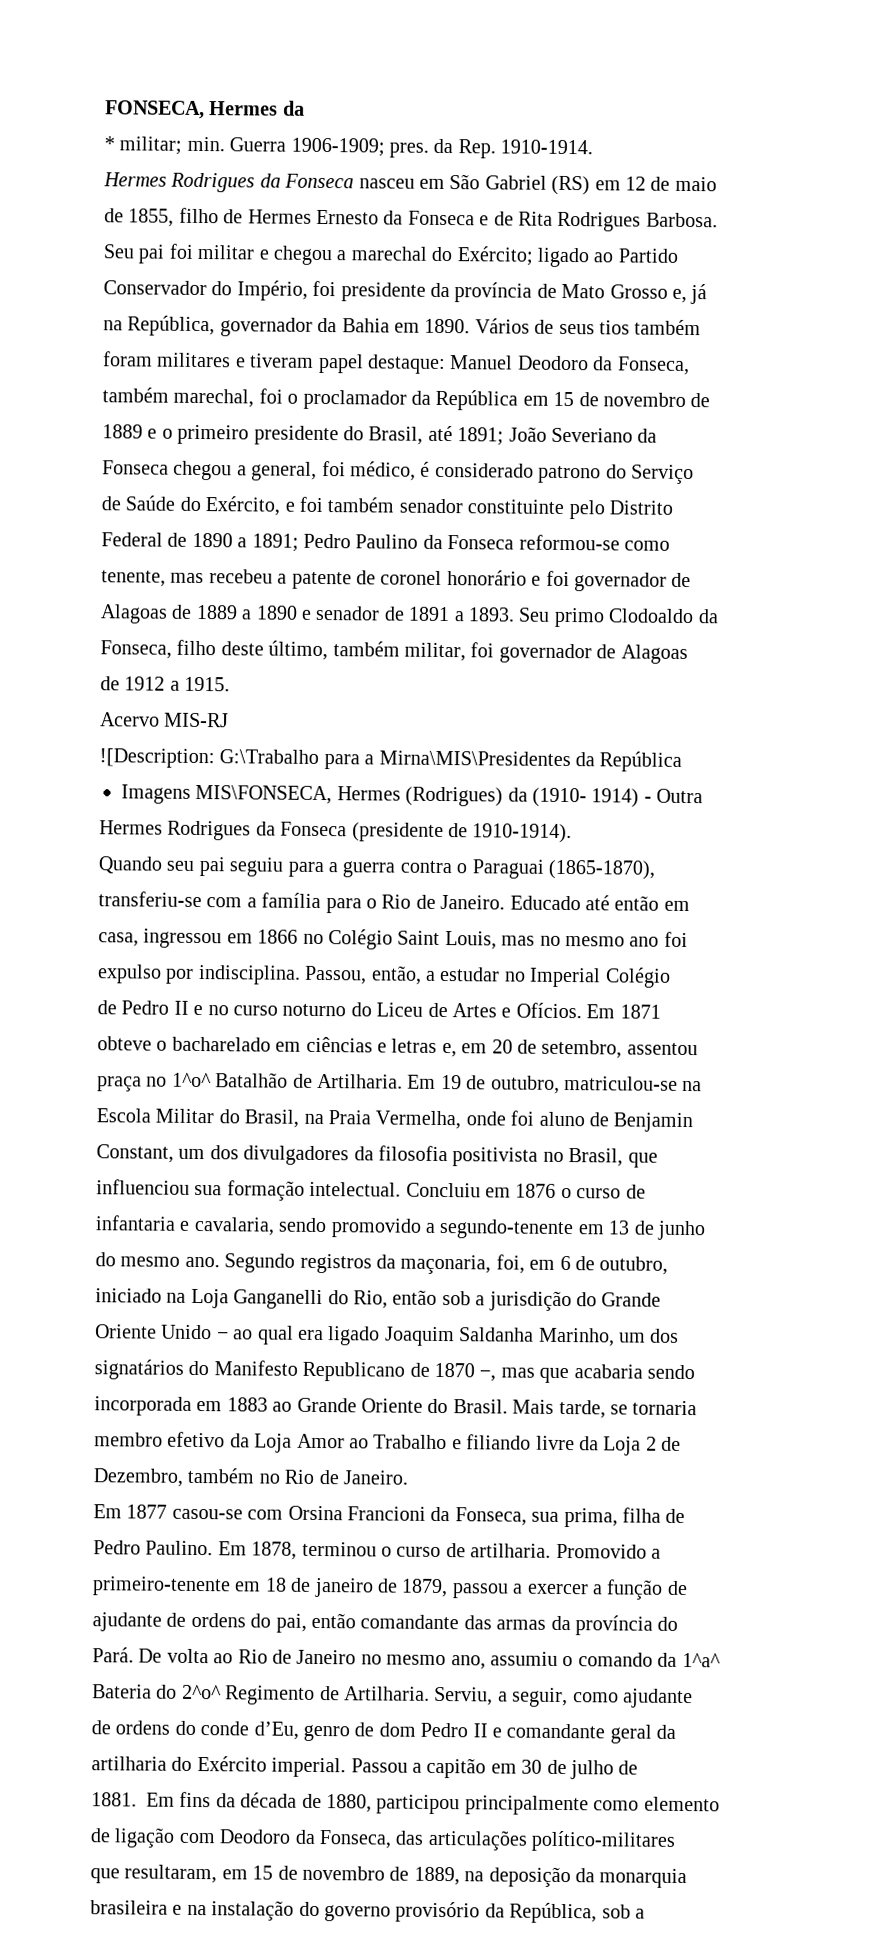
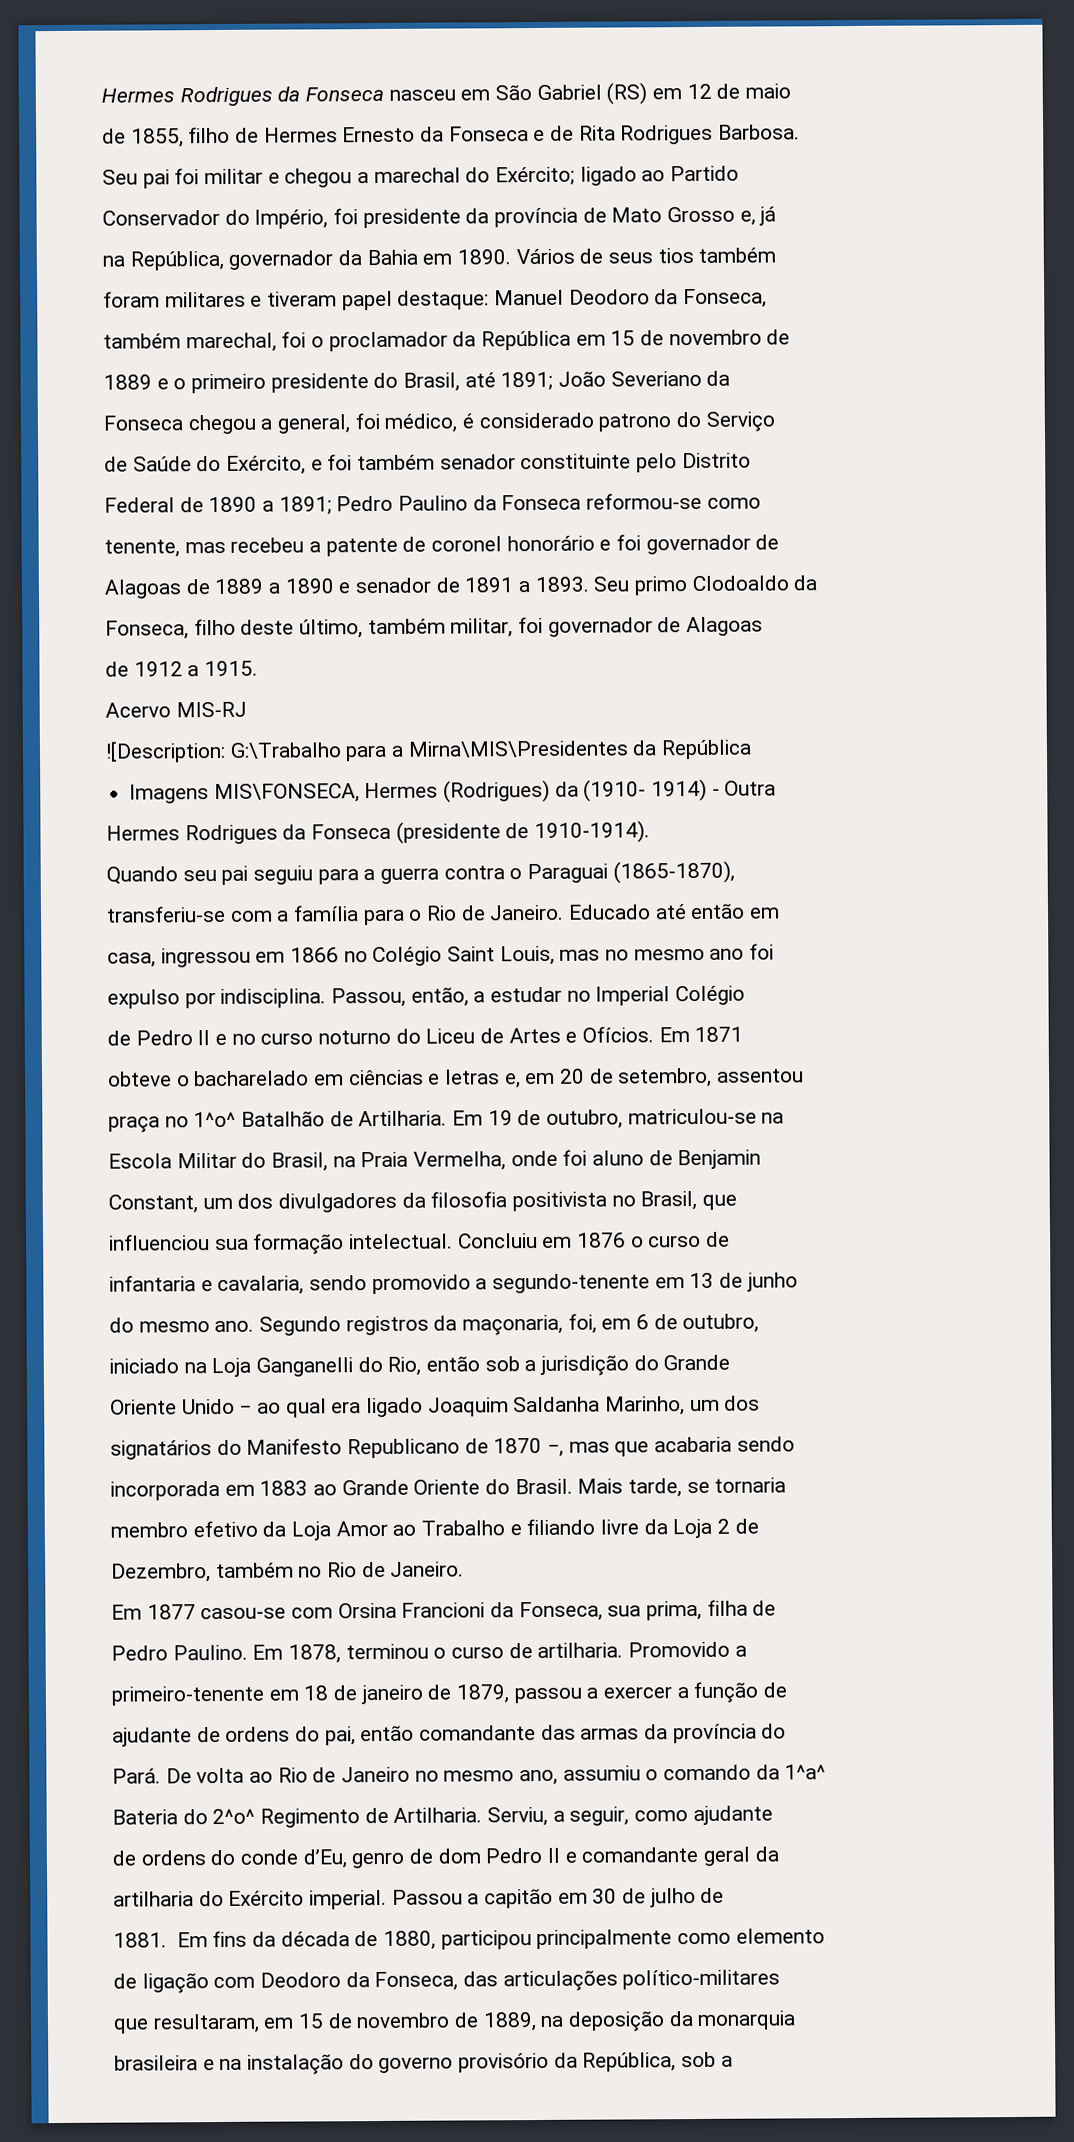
- FONSECA, Hermes da
- * militar; min. Guerra 1906-1909; pres. da Rep. 1910-1914.

